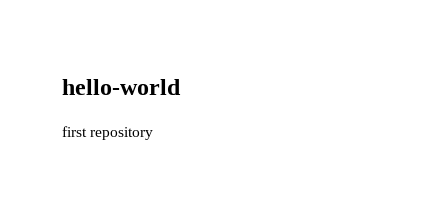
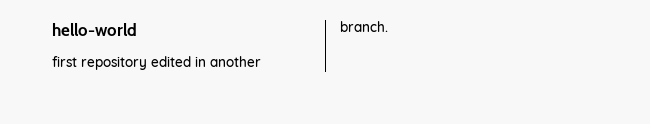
- first repository
+ first repository edited in another branch.

